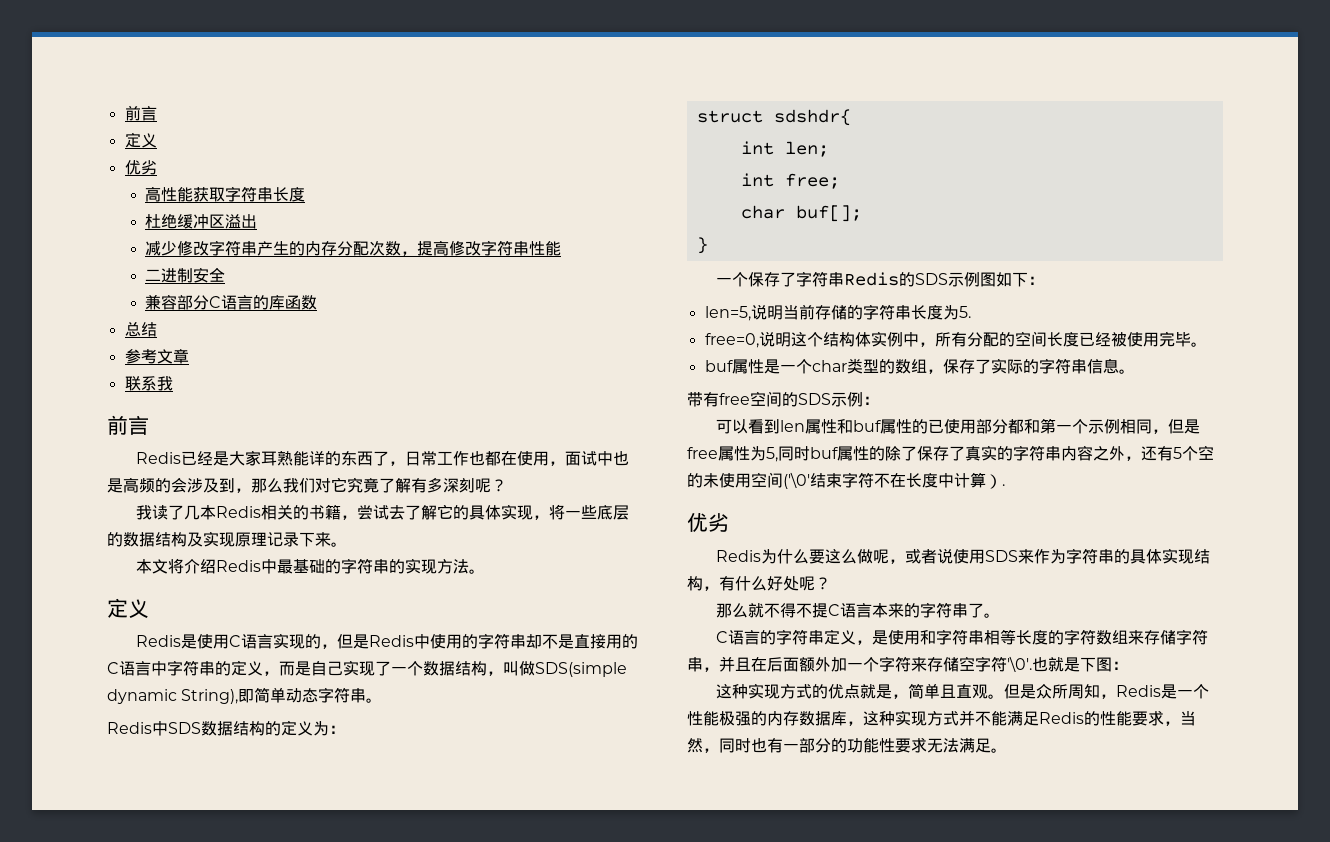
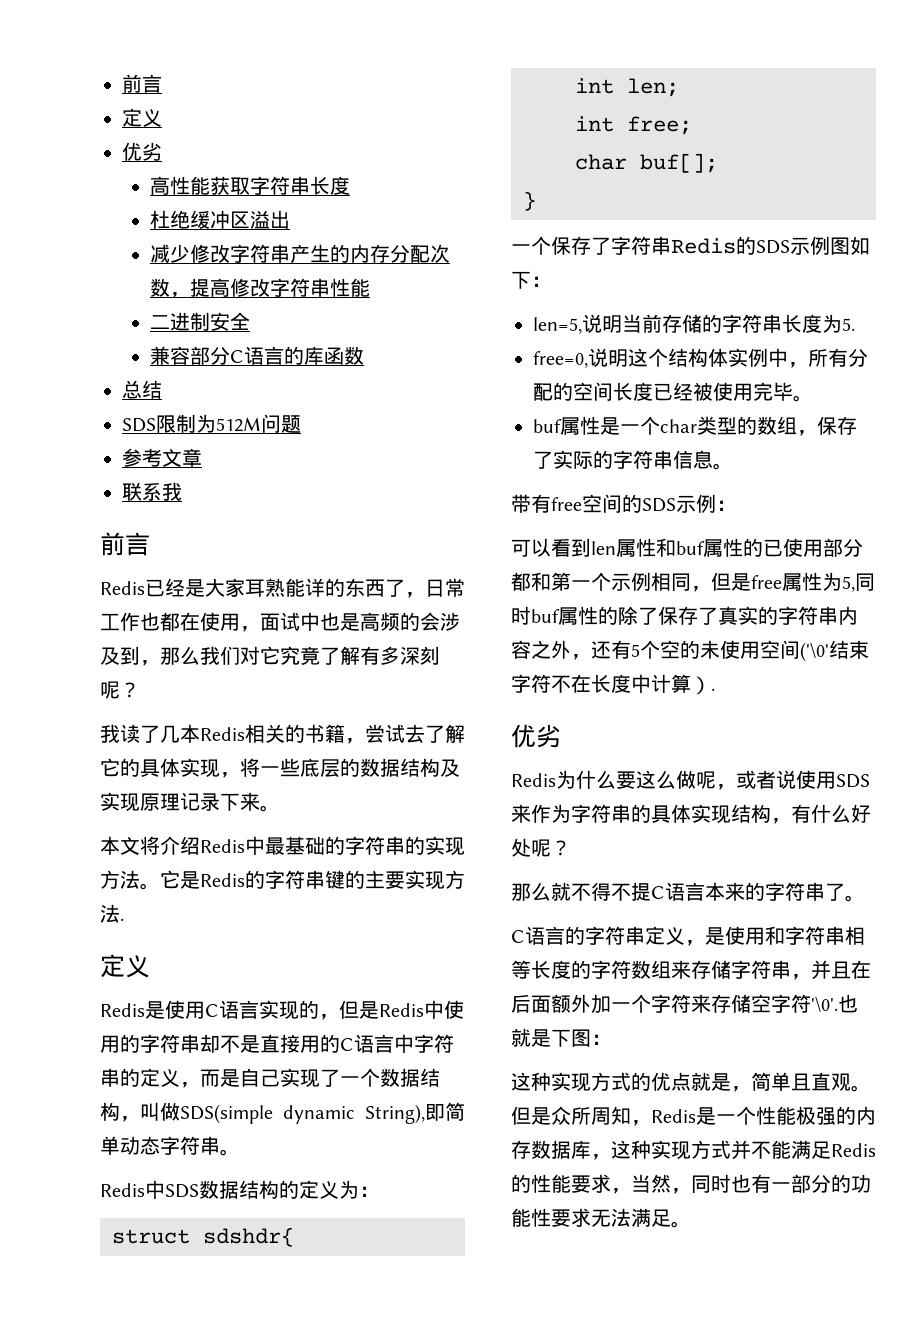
+ SDS限制为512M问题
+ 它是Redis的字符串键的主要实现方法.

